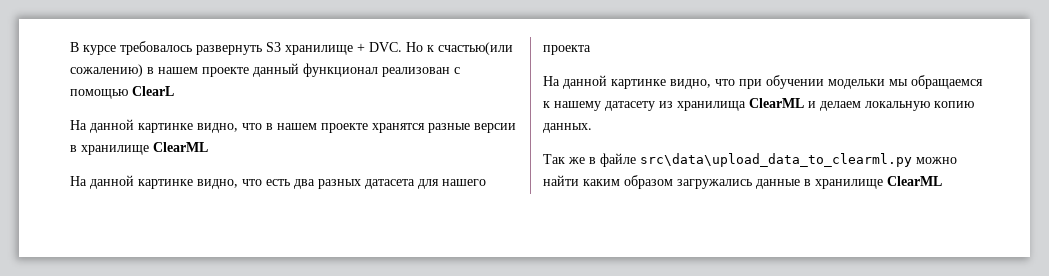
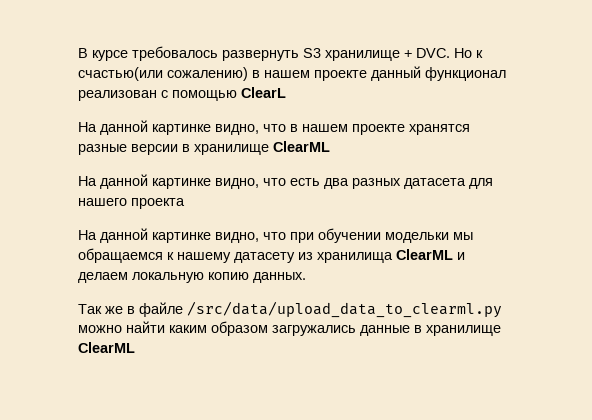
- Так же в файле src\data\upload_data_to_clearml.py можно найти каким образом загружались данные в хранилище ClearML
+ Так же в файле /src/data/upload_data_to_clearml.py можно найти каким образом загружались данные в хранилище ClearML

